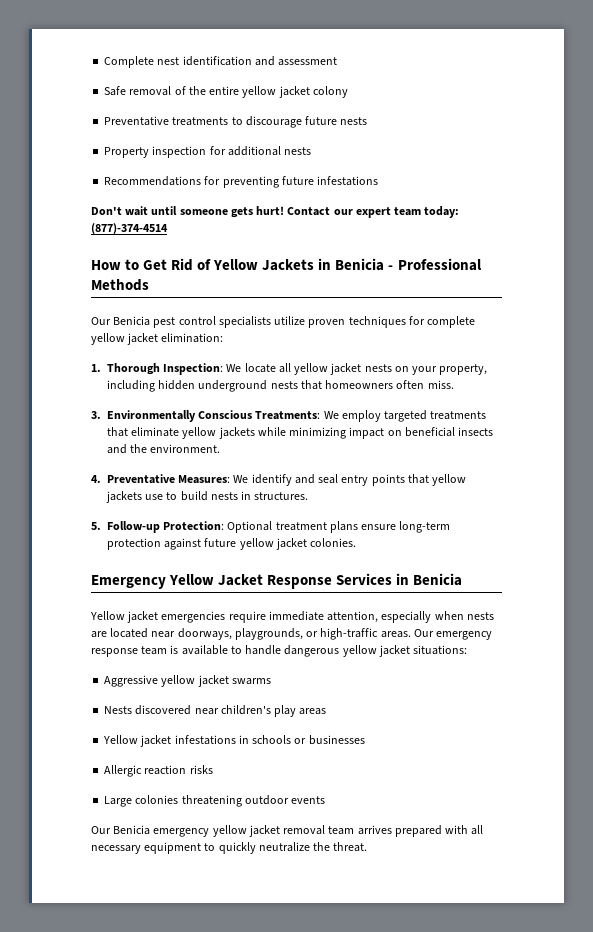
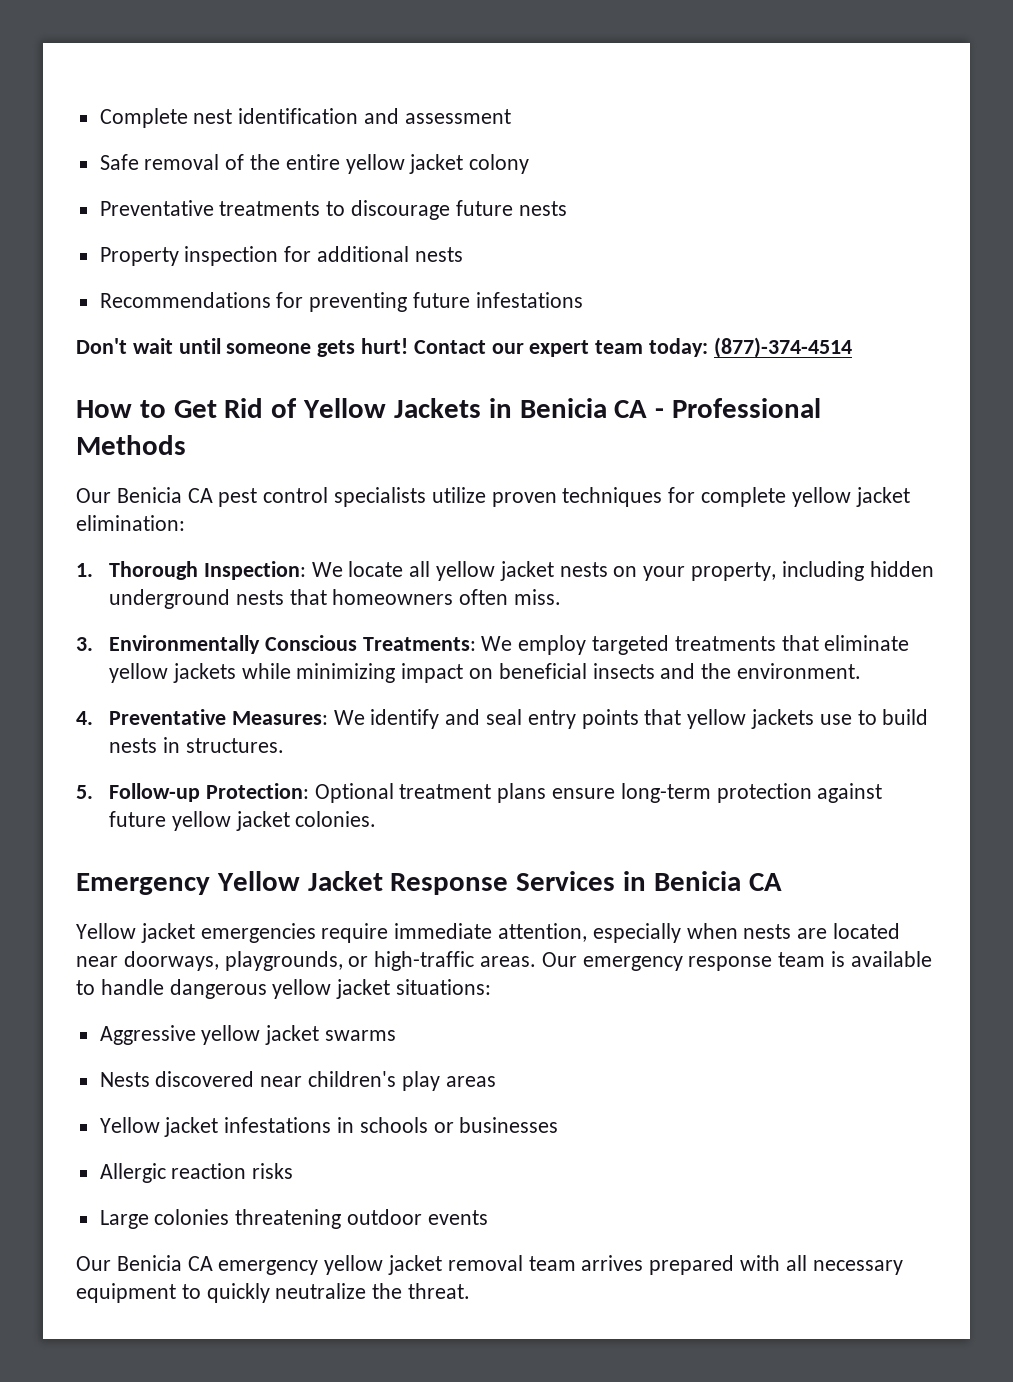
- How to Get Rid of Yellow Jackets in Benicia - Professional Methods
+ How to Get Rid of Yellow Jackets in Benicia CA - Professional Methods
- Our Benicia pest control specialists utilize proven techniques for complete yellow jacket elimination:
+ Our Benicia CA pest control specialists utilize proven techniques for complete yellow jacket elimination:
- Emergency Yellow Jacket Response Services in Benicia
+ Emergency Yellow Jacket Response Services in Benicia CA
- Our Benicia emergency yellow jacket removal team arrives prepared with all necessary equipment to quickly neutralize the threat.
+ Our Benicia CA emergency yellow jacket removal team arrives prepared with all necessary equipment to quickly neutralize the threat.

